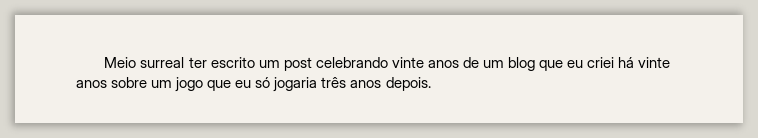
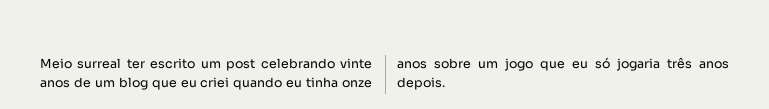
- Meio surreal ter escrito um post celebrando vinte anos de um blog que eu criei há vinte anos sobre um jogo que eu só jogaria três anos depois.
+ Meio surreal ter escrito um post celebrando vinte anos de um blog que eu criei quando eu tinha onze anos sobre um jogo que eu só jogaria três anos depois.

